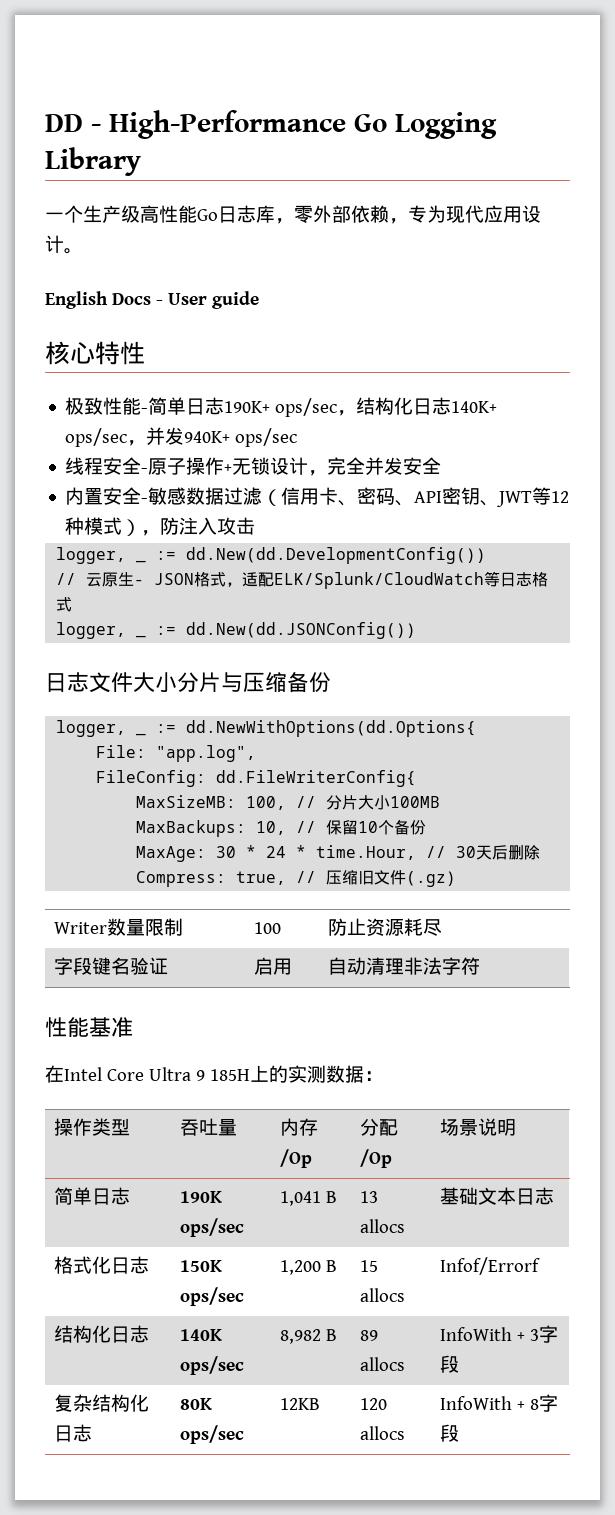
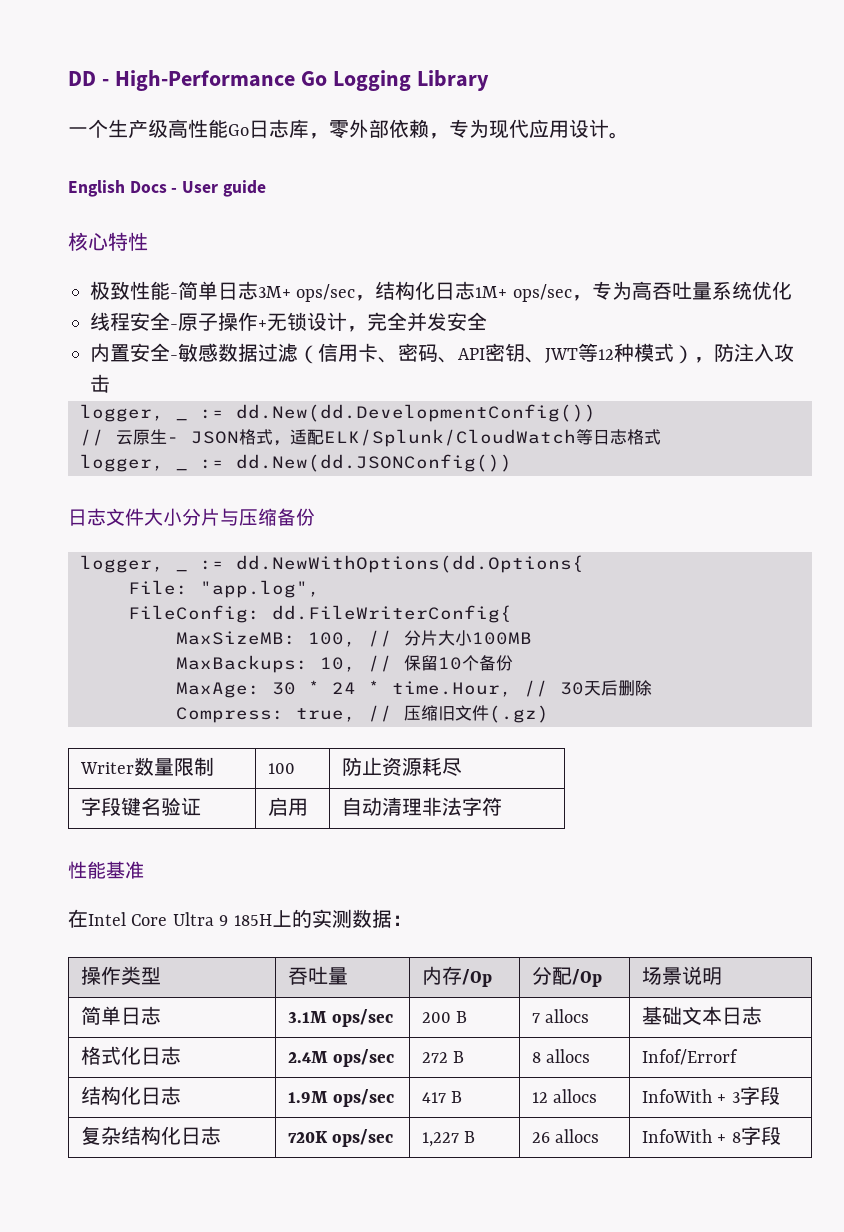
- 极致性能-简单日志190K+ ops/sec，结构化日志140K+ ops/sec，并发940K+ ops/sec
+ 极致性能-简单日志3M+ ops/sec，结构化日志1M+ ops/sec，专为高吞吐量系统优化
- 简单日志 | 190K ops/sec | 1,041 B | 13 allocs | 基础文本日志
+ 简单日志 | 3.1M ops/sec | 200 B | 7 allocs | 基础文本日志
- 格式化日志 | 150K ops/sec | 1,200 B | 15 allocs | Infof/Errorf
+ 格式化日志 | 2.4M ops/sec | 272 B | 8 allocs | Infof/Errorf
- 结构化日志 | 140K ops/sec | 8,982 B | 89 allocs | InfoWith + 3字段
+ 结构化日志 | 1.9M ops/sec | 417 B | 12 allocs | InfoWith + 3字段
- 复杂结构化日志 | 80K ops/sec | 12KB | 120 allocs | InfoWith + 8字段
+ 复杂结构化日志 | 720K ops/sec | 1,227 B | 26 allocs | InfoWith + 8字段

